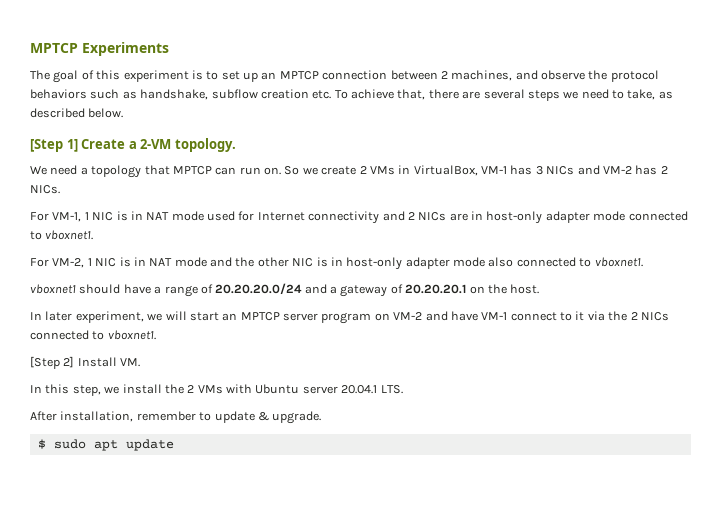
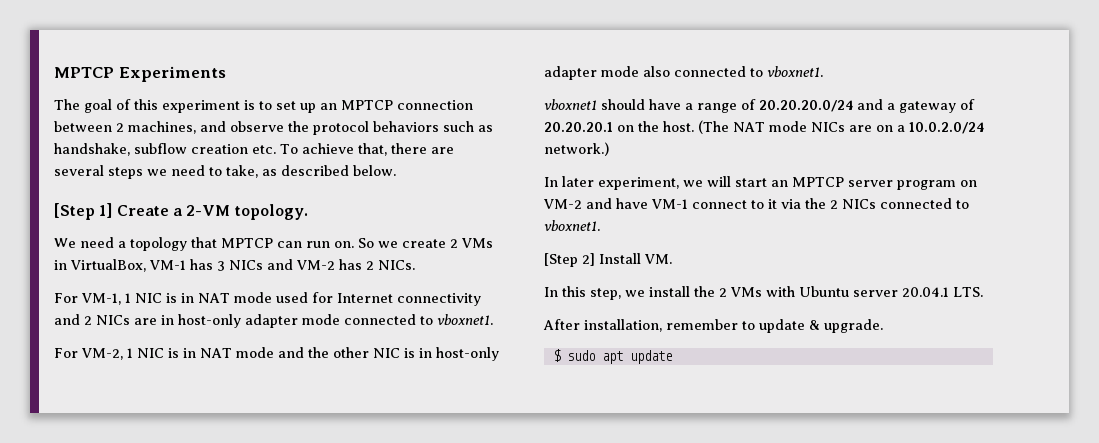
+ (The NAT mode NICs are on a 10.0.2.0/24 network.)

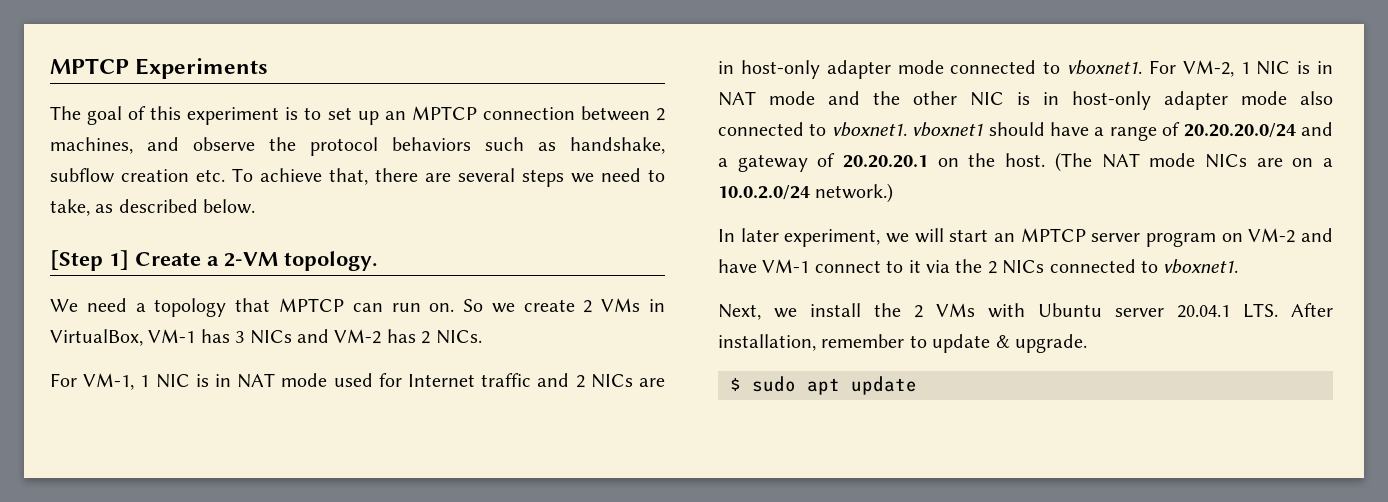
- For VM-1, 1 NIC is in NAT mode used for Internet connectivity and 2 NICs are in host-only adapter mode connected to vboxnet1.
- For VM-2, 1 NIC is in NAT mode and the other NIC is in host-only adapter mode also connected to vboxnet1.
- vboxnet1 should have a range of 20.20.20.0/24 and a gateway of 20.20.20.1 on the host.
+ For VM-1, 1 NIC is in NAT mode used for Internet traffic and 2 NICs are in host-only adapter mode connected to vboxnet1. For VM-2, 1 NIC is in NAT mode and the other NIC is in host-only adapter mode also connected to vboxnet1. vboxnet1 should have a range of 20.20.20.0/24 and a gateway of 20.20.20.1 on the host.
- [Step 2] Install VM.
- In this step, we install the 2 VMs with Ubuntu server 20.04.1 LTS.
- After installation, remember to update & upgrade.
+ Next, we install the 2 VMs with Ubuntu server 20.04.1 LTS. After installation, remember to update & upgrade.

